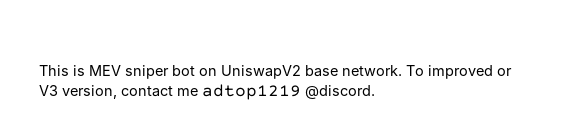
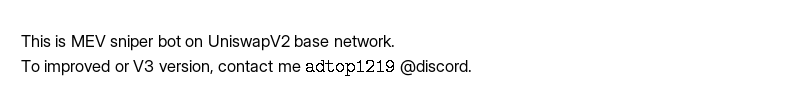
- This is MEV sniper bot on UniswapV2 base network. To improved or V3 version, contact me adtop1219 @discord.
+ This is MEV sniper bot on UniswapV2 base network.
+ To improved or V3 version, contact me adtop1219 @discord.

